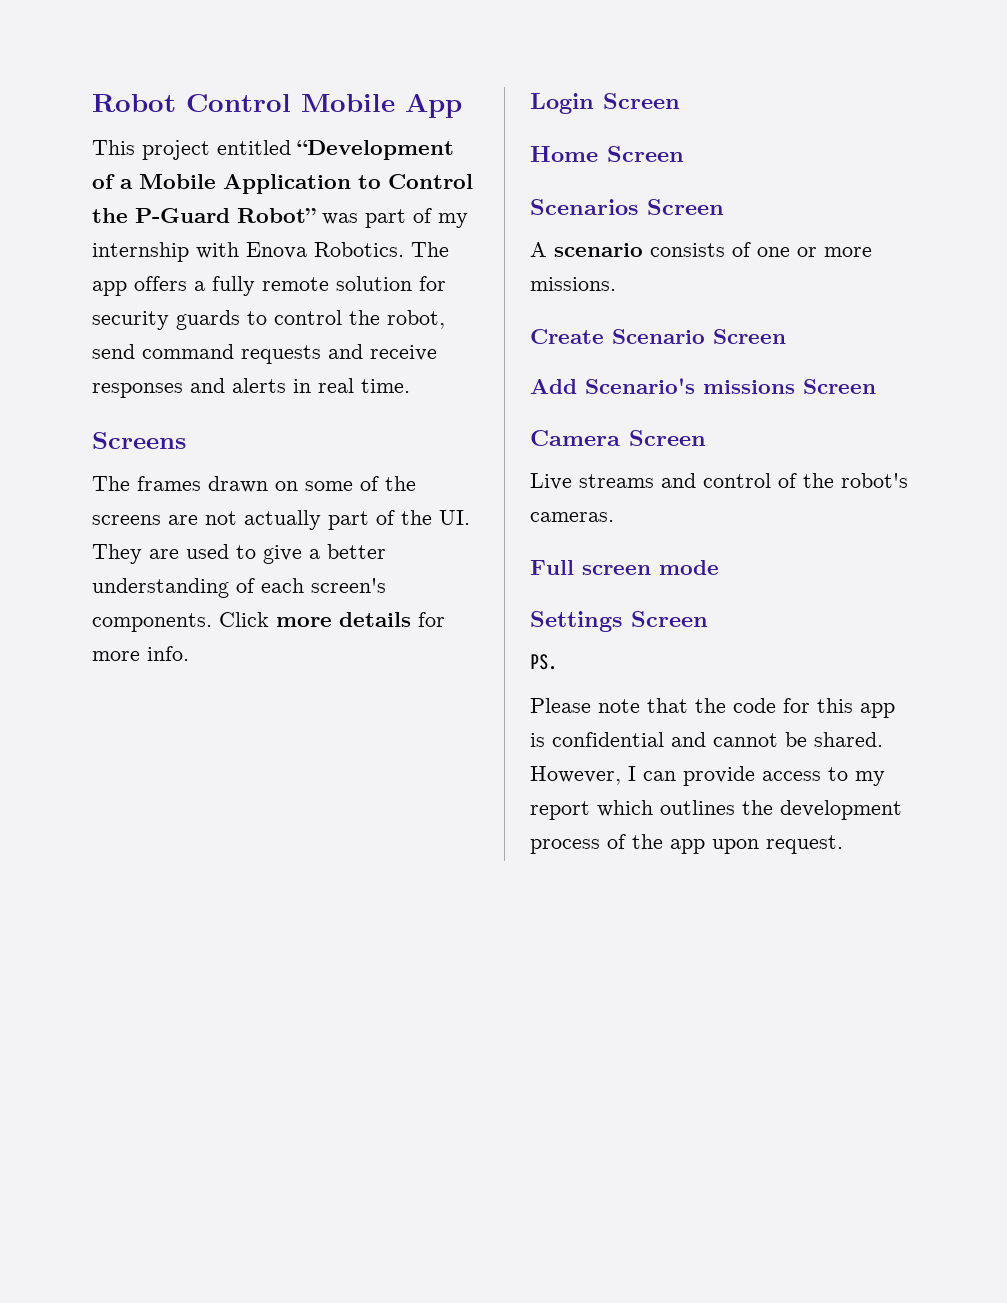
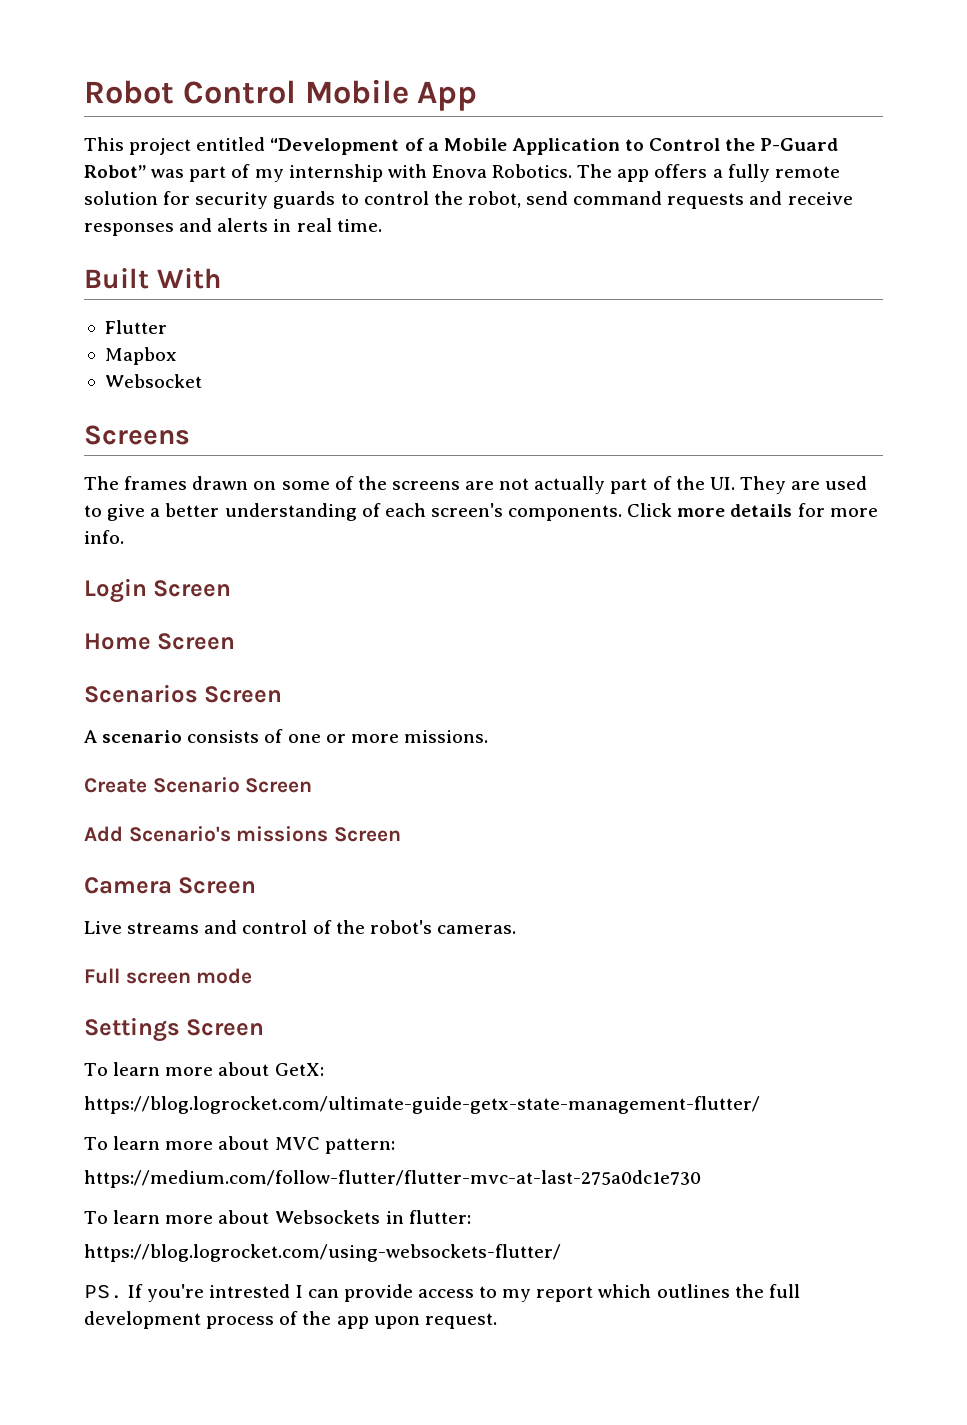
+ Built With
+ Flutter
+ Mapbox
+ Websocket
- PS.
- Please note that the code for this app is confidential and cannot be shared. However, I can provide access to my report which outlines the development process of the app upon request.
+ To learn more about GetX:
+ https://blog.logrocket.com/ultimate-guide-getx-state-management-flutter/
+ To learn more about MVC pattern:
+ https://medium.com/follow-flutter/flutter-mvc-at-last-275a0dc1e730
+ To learn more about Websockets in flutter:
+ https://blog.logrocket.com/using-websockets-flutter/
+ PS. If you're intrested I can provide access to my report which outlines the full development process of the app upon request.

